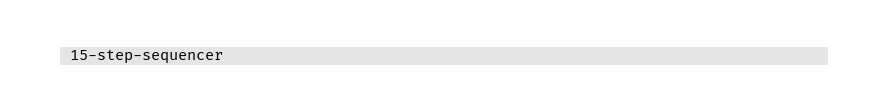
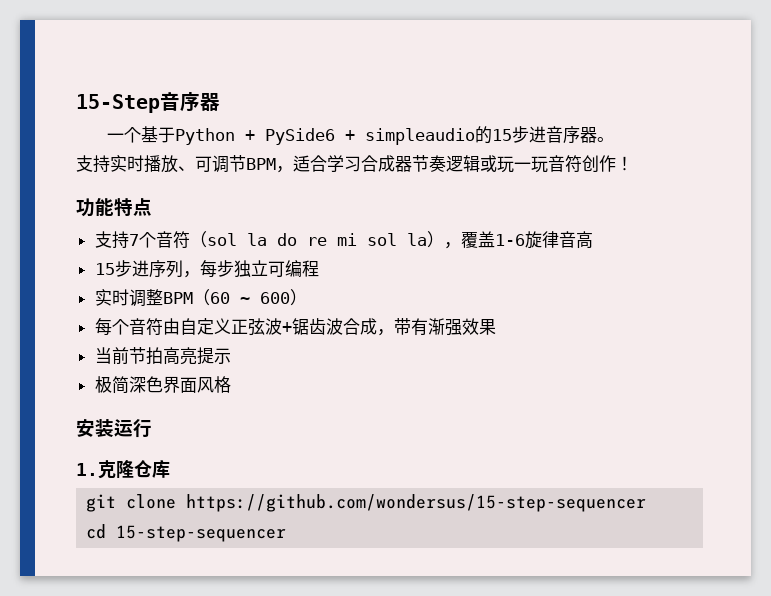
- 15-step-sequencer
+ 15-Step音序器
+ 一个基于Python + PySide6 + simpleaudio的15步进音序器。
+ 支持实时播放、可调节BPM，适合学习合成器节奏逻辑或玩一玩音符创作！
+ 功能特点
+ 支持7个音符（sol la do re mi sol la），覆盖1-6旋律音高
+ 15步进序列，每步独立可编程
+ 实时调整BPM（60 ~ 600）
+ 每个音符由自定义正弦波+锯齿波合成，带有渐强效果
+ 当前节拍高亮提示
+ 极简深色界面风格
+ 安装运行
+ 1.克隆仓库
+ git clone https://github.com/wondersus/15-step-sequencer
+ cd 15-step-sequencer

